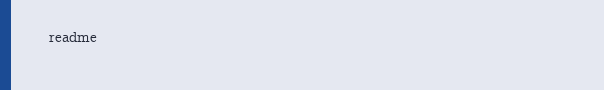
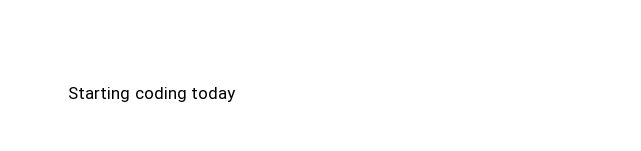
- readme
+ Starting coding today

